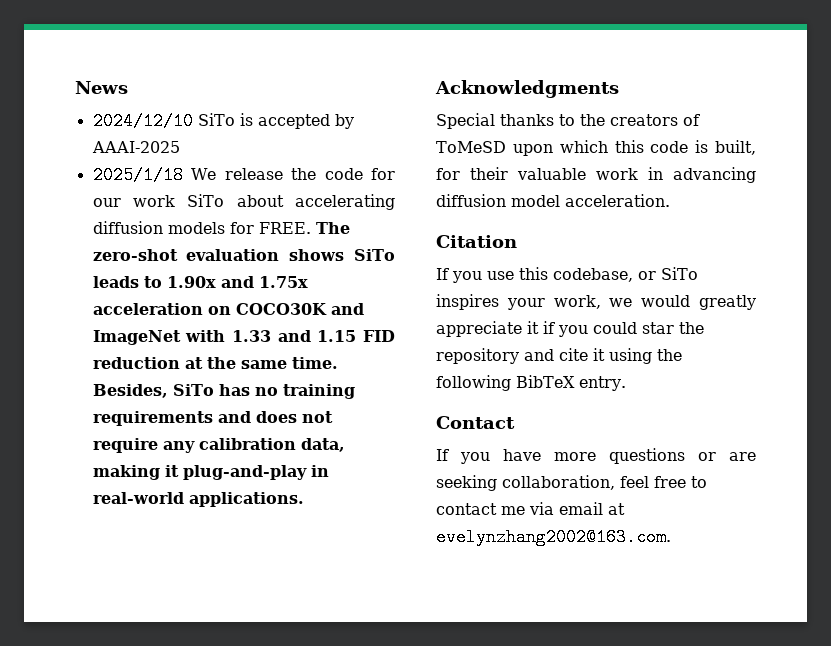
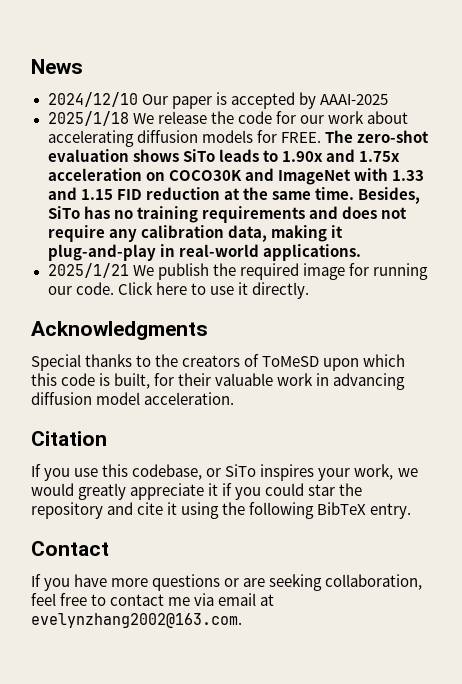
- 2024/12/10 SiTo is accepted by AAAI-2025
+ 2024/12/10 Our paper is accepted by AAAI-2025
- 2025/1/18 We release the code for our work SiTo about accelerating diffusion models for FREE.
+ 2025/1/18 We release the code for our work about accelerating diffusion models for FREE.
+ 2025/1/21 We publish the required image for running our code. Click here to use it directly.

